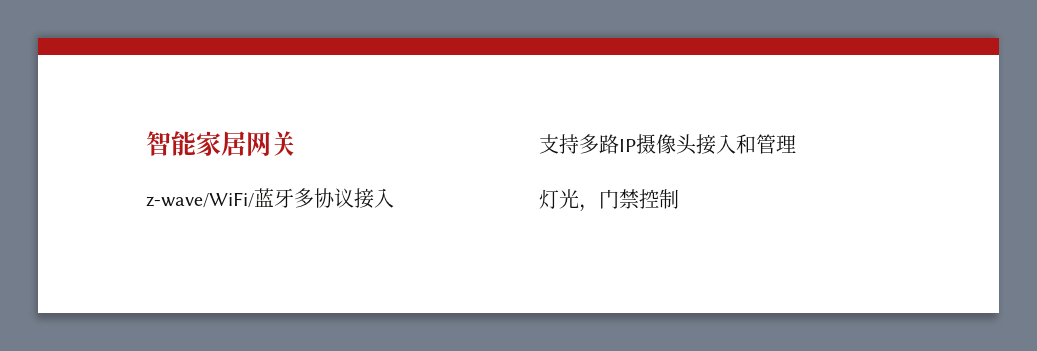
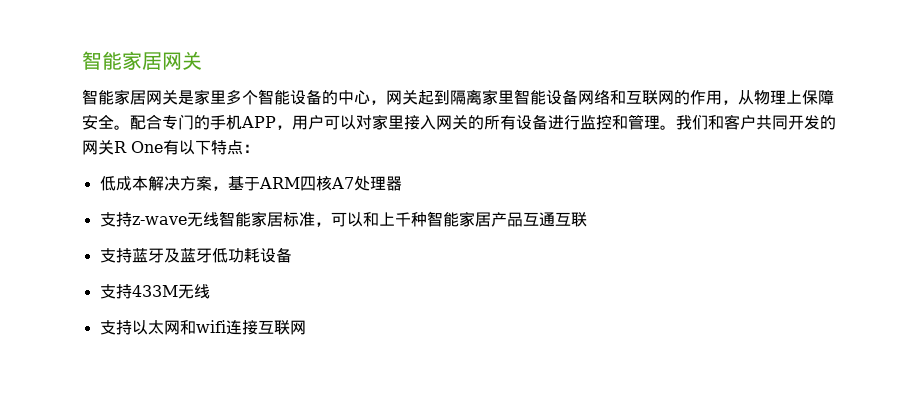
- z-wave/WiFi/蓝牙多协议接入
- 支持多路IP摄像头接入和管理
- 灯光，门禁控制
+ 智能家居网关是家里多个智能设备的中心，网关起到隔离家里智能设备网络和互联网的作用，从物理上保障安全。配合专门的手机APP，用户可以对家里接入网关的所有设备进行监控和管理。我们和客户共同开发的网关R One有以下特点：
+ 低成本解决方案，基于ARM四核A7处理器
+ 支持z-wave无线智能家居标准，可以和上千种智能家居产品互通互联
+ 支持蓝牙及蓝牙低功耗设备
+ 支持433M无线
+ 支持以太网和wifi连接互联网

